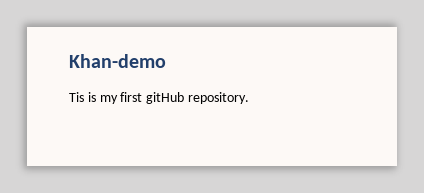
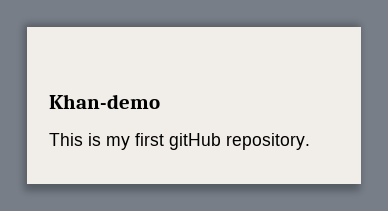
- Tis is my first gitHub repository.
+ This is my first gitHub repository.

